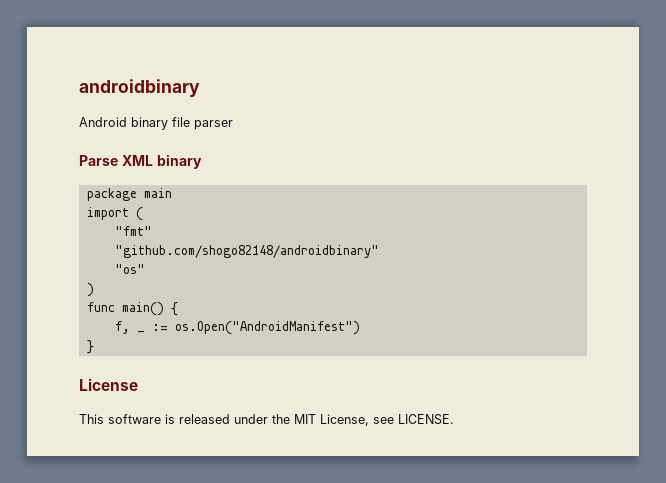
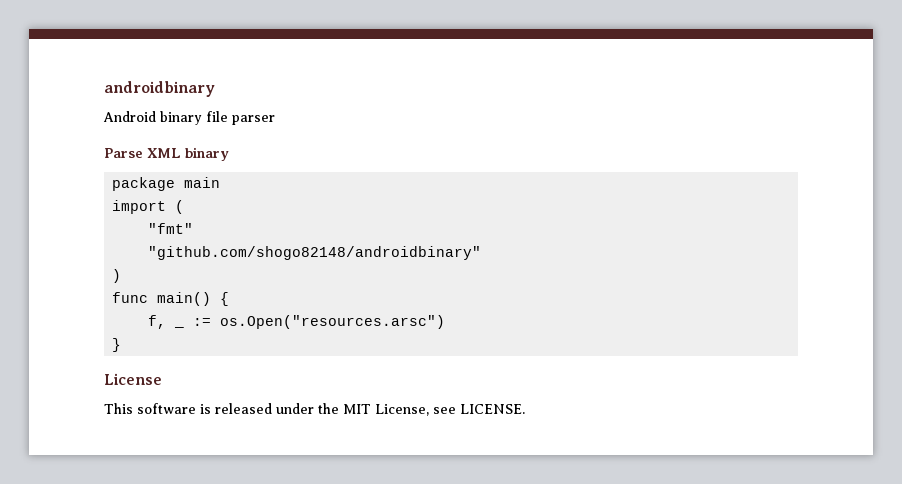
- "os"
- f, _ := os.Open("AndroidManifest")
+ f, _ := os.Open("resources.arsc")

